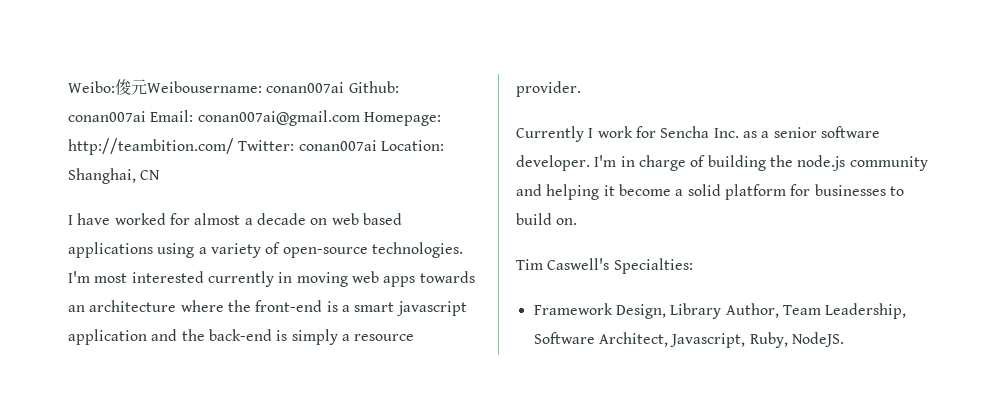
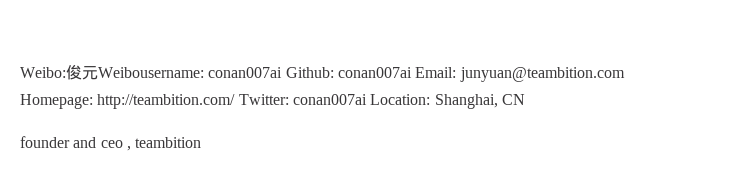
- Weibo:俊元Weibousername: conan007ai Github: conan007ai Email: conan007ai@gmail.com Homepage: http://teambition.com/ Twitter: conan007ai Location: Shanghai, CN
+ Weibo:俊元Weibousername: conan007ai Github: conan007ai Email: junyuan@teambition.com Homepage: http://teambition.com/ Twitter: conan007ai Location: Shanghai, CN
- I have worked for almost a decade on web based applications using a variety of open-source technologies. I'm most interested currently in moving web apps towards an architecture where the front-end is a smart javascript application and the back-end is simply a resource provider.
- Currently I work for Sencha Inc. as a senior software developer. I'm in charge of building the node.js community and helping it become a solid platform for businesses to build on.
- Tim Caswell's Specialties:
- Framework Design, Library Author, Team Leadership, Software Architect, Javascript, Ruby, NodeJS.
+ founder and ceo , teambition

